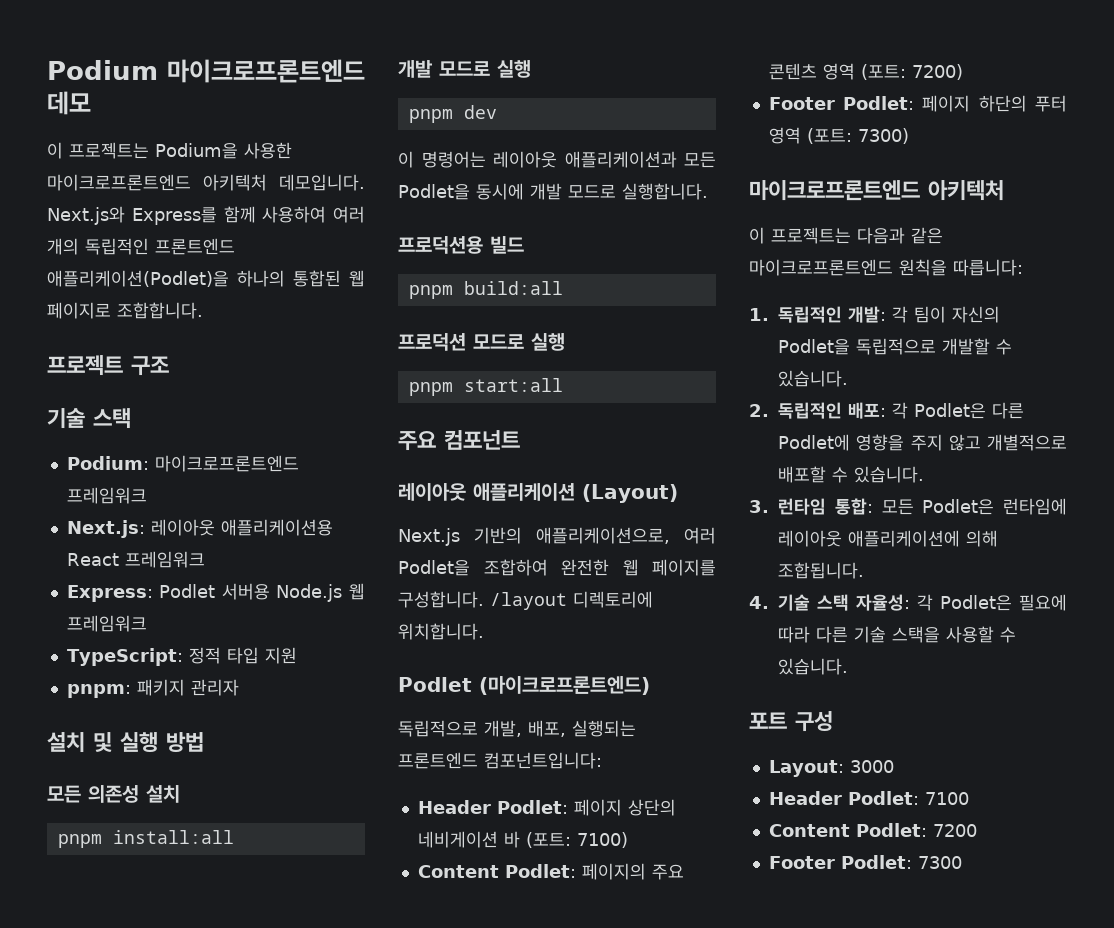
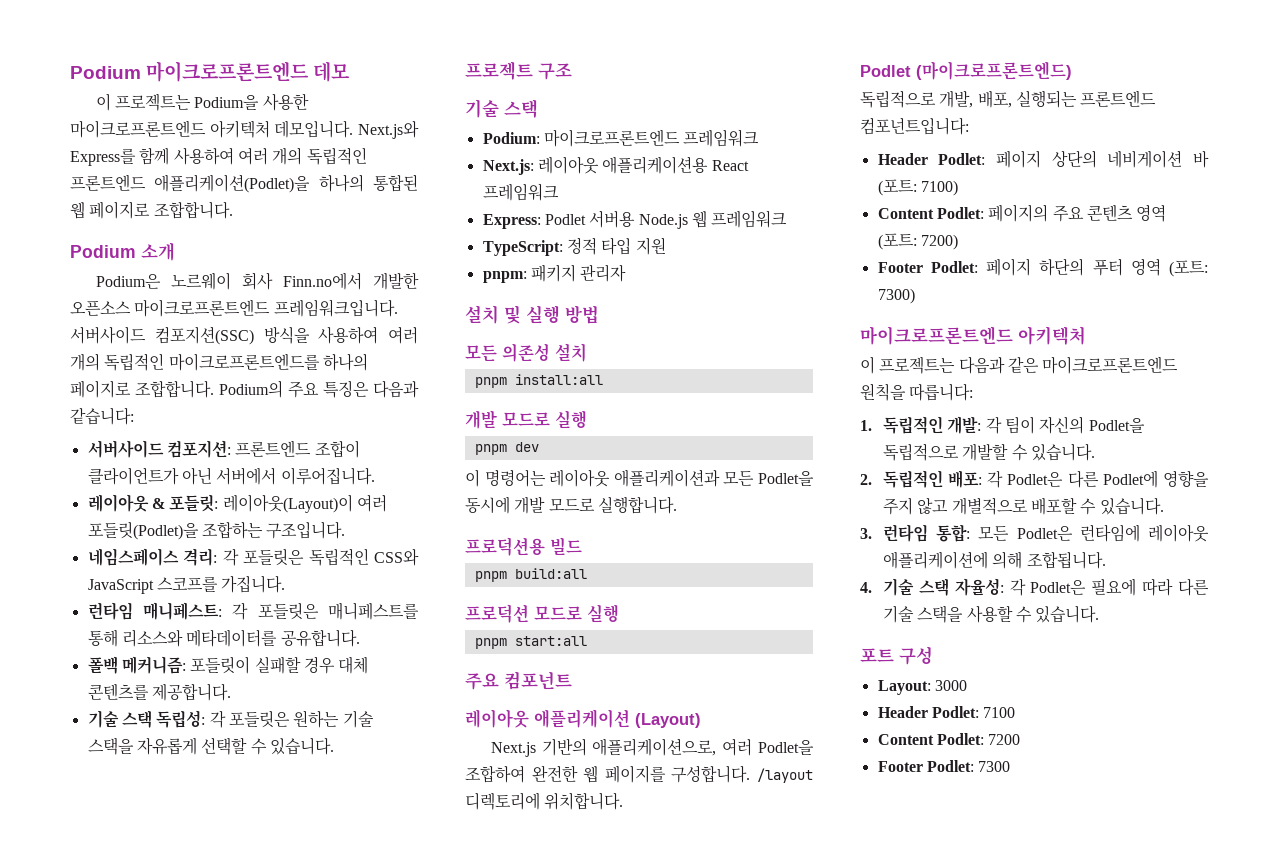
+ Podium 소개
+ Podium은 노르웨이 회사 Finn.no에서 개발한 오픈소스 마이크로프론트엔드 프레임워크입니다. 서버사이드 컴포지션(SSC) 방식을 사용하여 여러 개의 독립적인 마이크로프론트엔드를 하나의 페이지로 조합합니다. Podium의 주요 특징은 다음과 같습니다:
+ 서버사이드 컴포지션: 프론트엔드 조합이 클라이언트가 아닌 서버에서 이루어집니다.
+ 레이아웃 & 포들릿: 레이아웃(Layout)이 여러 포들릿(Podlet)을 조합하는 구조입니다.
+ 네임스페이스 격리: 각 포들릿은 독립적인 CSS와 JavaScript 스코프를 가집니다.
+ 런타임 매니페스트: 각 포들릿은 매니페스트를 통해 리소스와 메타데이터를 공유합니다.
+ 폴백 메커니즘: 포들릿이 실패할 경우 대체 콘텐츠를 제공합니다.
+ 기술 스택 독립성: 각 포들릿은 원하는 기술 스택을 자유롭게 선택할 수 있습니다.

